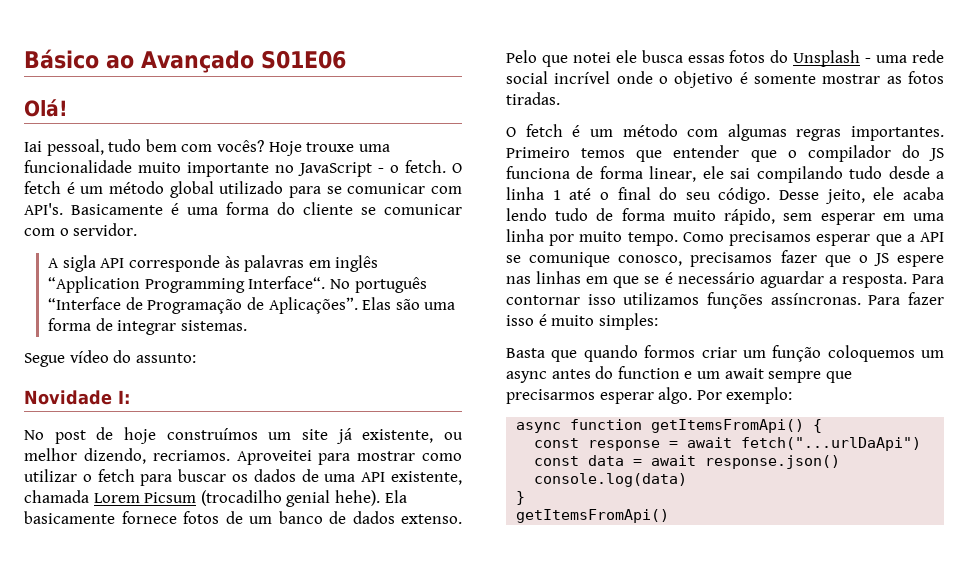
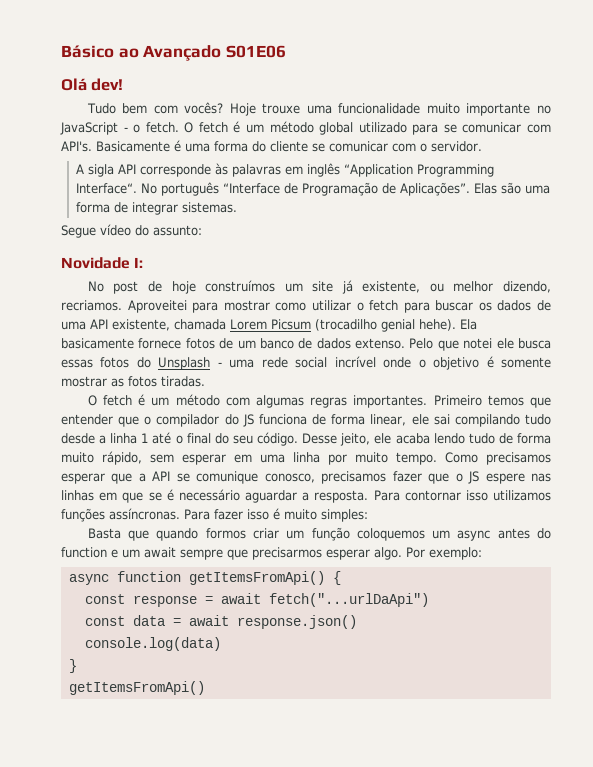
- Olá!
- Iai pessoal, tudo bem com vocês?
+ Olá dev!
+ Tudo bem com vocês?

